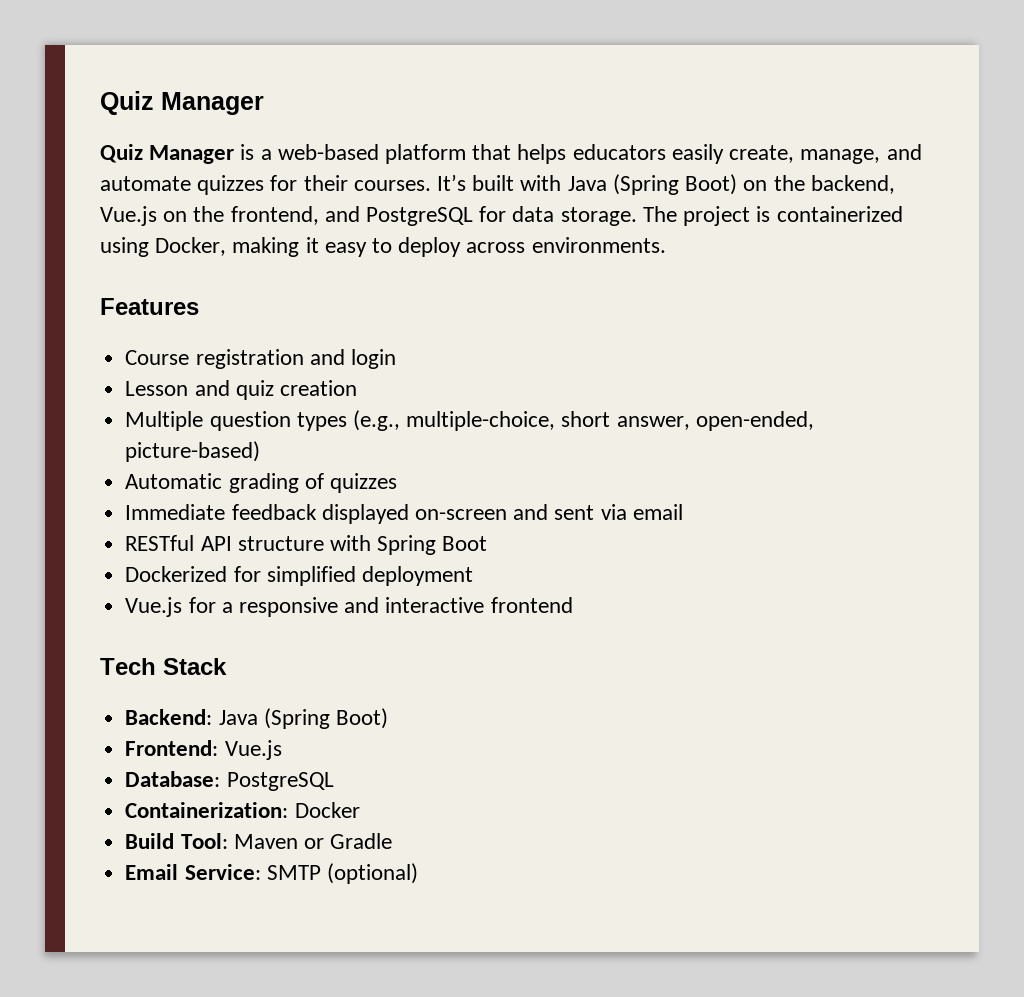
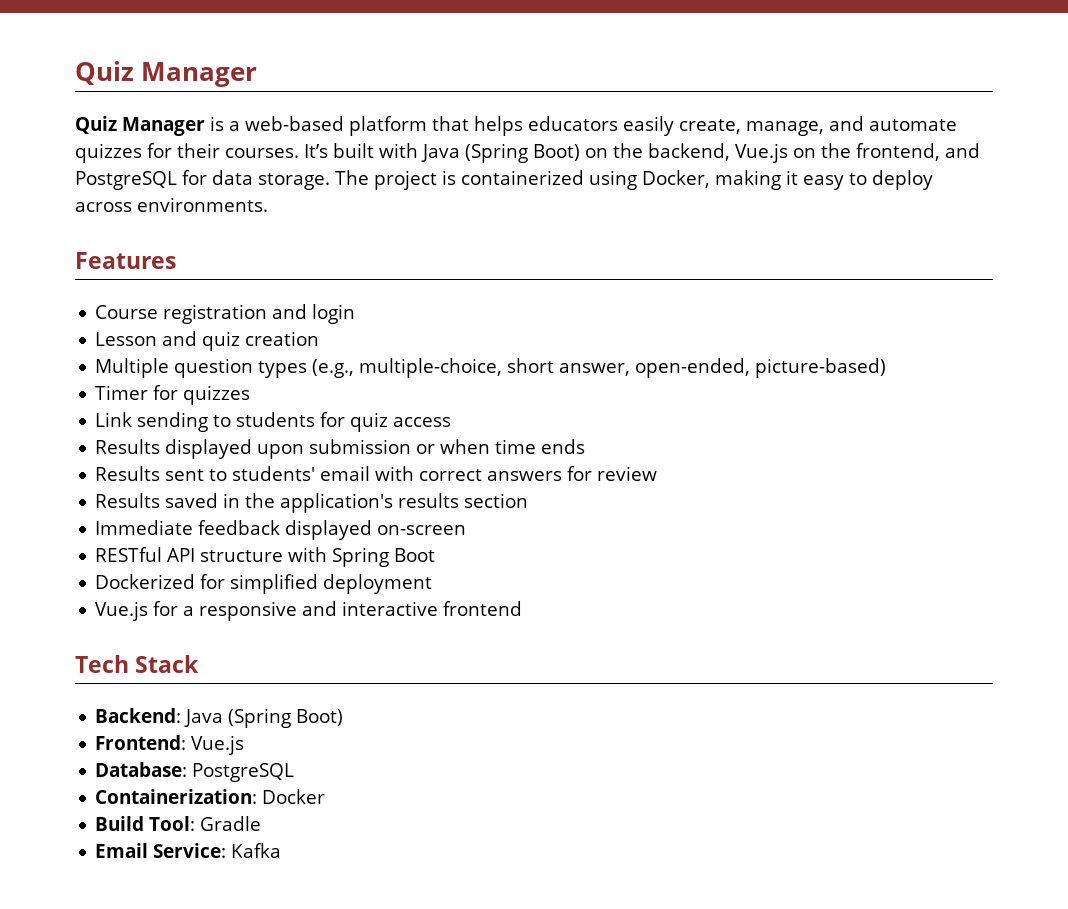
- Automatic grading of quizzes
+ Timer for quizzes
+ Link sending to students for quiz access
+ Results displayed upon submission or when time ends
+ Results sent to students' email with correct answers for review
+ Results saved in the application's results section
- Immediate feedback displayed on-screen and sent via email
+ Immediate feedback displayed on-screen
- Build Tool: Maven or Gradle
+ Build Tool: Gradle
- Email Service: SMTP (optional)
+ Email Service: Kafka

